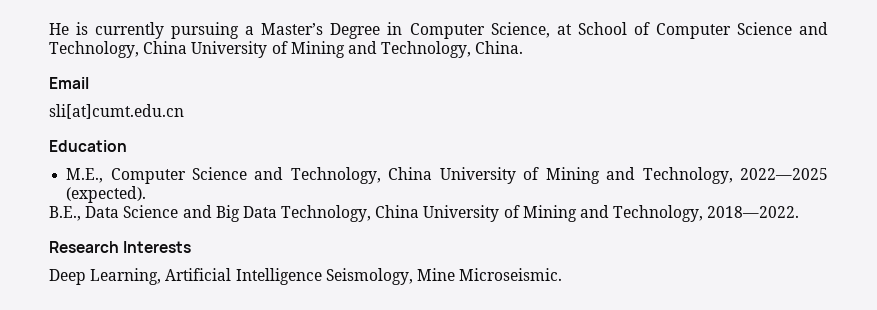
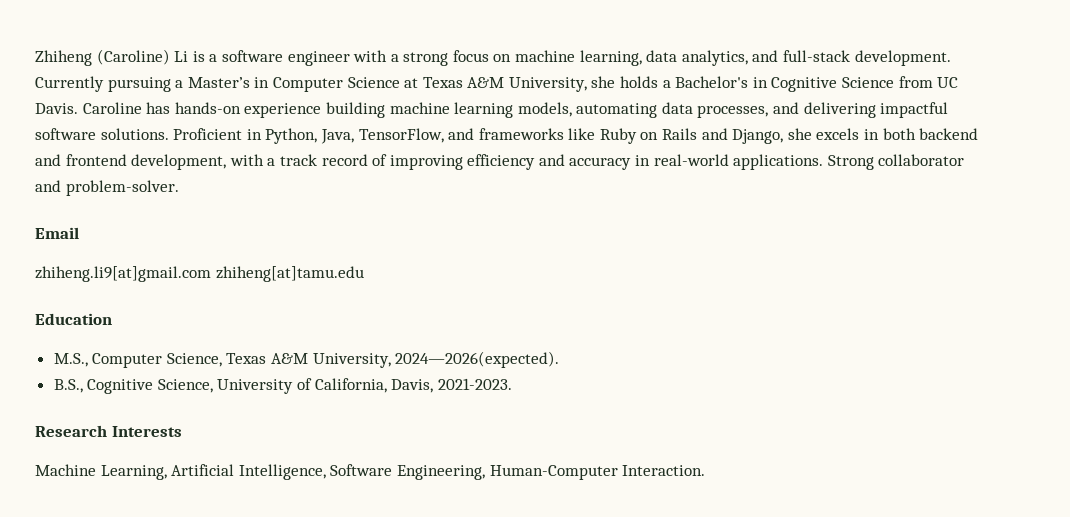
- He is currently pursuing a Master’s Degree in Computer Science, at School of Computer Science and Technology, China University of Mining and Technology, China.
+ Zhiheng (Caroline) Li is a software engineer with a strong focus on machine learning, data analytics, and full-stack development. Currently pursuing a Master’s in Computer Science at Texas A&M University, she holds a Bachelor's in Cognitive Science from UC Davis. Caroline has hands-on experience building machine learning models, automating data processes, and delivering impactful software solutions. Proficient in Python, Java, TensorFlow, and frameworks like Ruby on Rails and Django, she excels in both backend and frontend development, with a track record of improving efficiency and accuracy in real-world applications. Strong collaborator and problem-solver.
- sli[at]cumt.edu.cn
+ zhiheng.li9[at]gmail.com zhiheng[at]tamu.edu
- M.E., Computer Science and Technology, China University of Mining and Technology, 2022—2025 (expected).
- B.E., Data Science and Big Data Technology, China University of Mining and Technology, 2018—2022.
+ M.S., Computer Science, Texas A&M University, 2024—2026(expected).
+ B.S., Cognitive Science, University of California, Davis, 2021-2023.
- Deep Learning, Artificial Intelligence Seismology, Mine Microseismic.
+ Machine Learning, Artificial Intelligence, Software Engineering, Human-Computer Interaction.

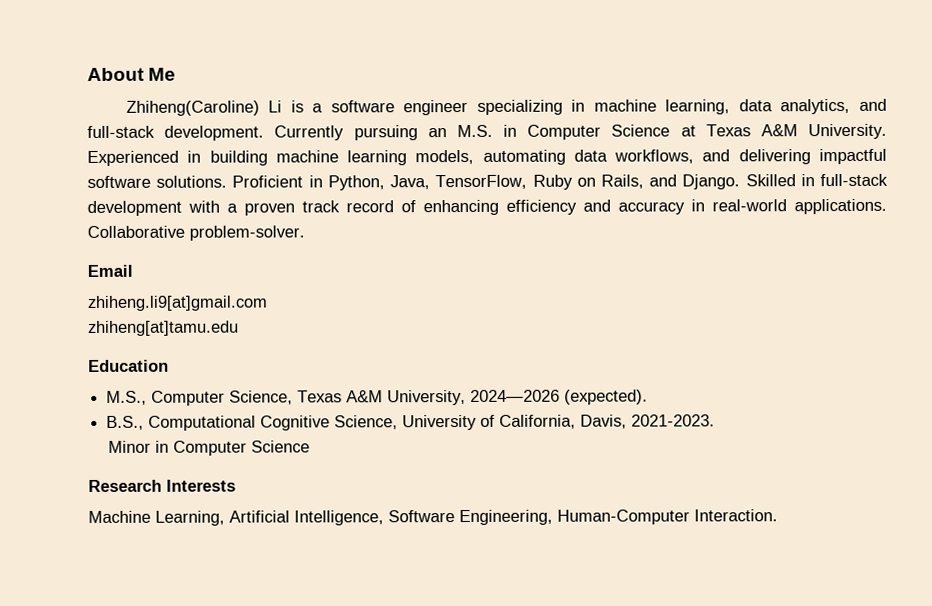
- Zhiheng (Caroline) Li is a software engineer with a strong focus on machine learning, data analytics, and full-stack development.
+ About Me
+ Zhiheng(Caroline) Li is a software engineer specializing in machine learning, data analytics, and full-stack development.
- Currently pursuing a Master’s in Computer Science at Texas A&M University, she holds a Bachelor's in Cognitive Science from UC Davis. Caroline has hands-on experience building machine learning models, automating data processes, and delivering impactful software solutions.
+ Currently pursuing an M.S. in Computer Science at Texas A&M University. Experienced in building machine learning models, automating data workflows, and delivering impactful software solutions.
- Proficient in Python, Java, TensorFlow, and frameworks like Ruby on Rails and Django, she excels in both backend and frontend development, with a track record of improving efficiency and accuracy in real-world applications.
+ Proficient in Python, Java, TensorFlow, Ruby on Rails, and Django. Skilled in full-stack development with a proven track record of enhancing efficiency and accuracy in real-world applications.
- Strong collaborator and problem-solver.
+ Collaborative problem-solver.
- zhiheng.li9[at]gmail.com zhiheng[at]tamu.edu
+ zhiheng.li9[at]gmail.com
+ zhiheng[at]tamu.edu
- M.S., Computer Science, Texas A&M University, 2024—2026(expected).
+ M.S., Computer Science, Texas A&M University, 2024—2026 (expected).
- B.S., Cognitive Science, University of California, Davis, 2021-2023.
+ B.S., Computational Cognitive Science, University of California, Davis, 2021-2023.
+ Minor in Computer Science

